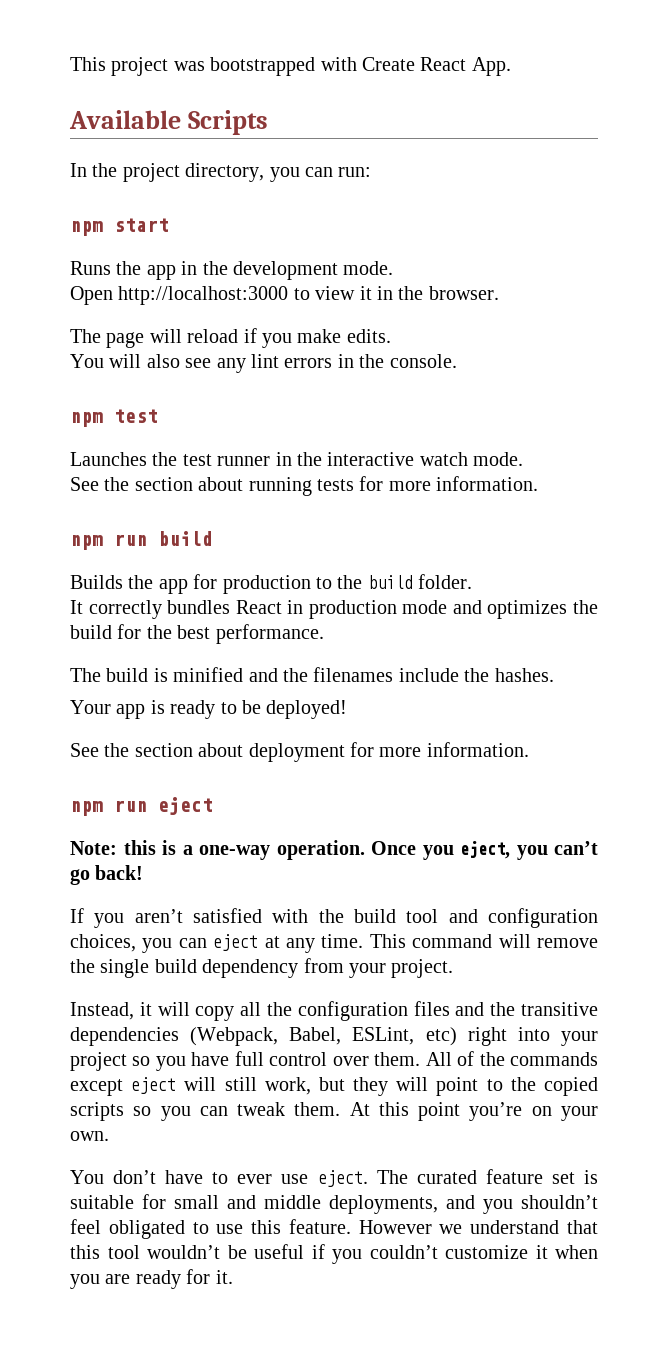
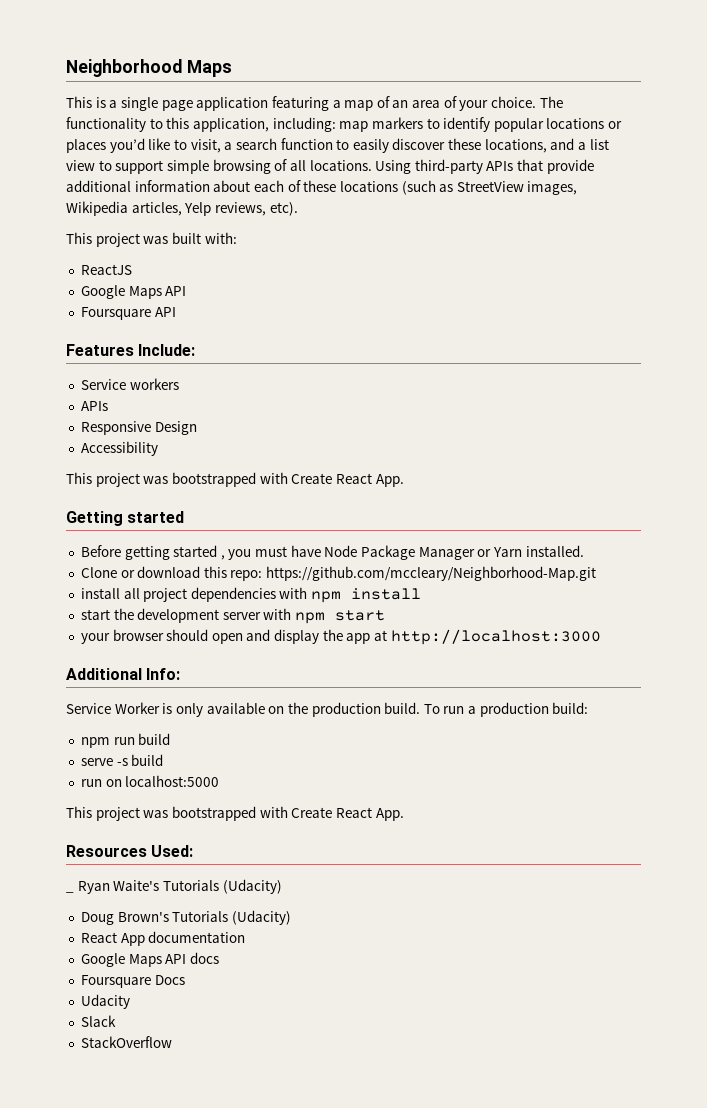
+ Neighborhood Maps
+ This is a single page application featuring a map of an area of your choice. The functionality to this application, including: map markers to identify popular locations or places you’d like to visit, a search function to easily discover these locations, and a list view to support simple browsing of all locations. Using third-party APIs that provide additional information about each of these locations (such as StreetView images, Wikipedia articles, Yelp reviews, etc).
+ This project was built with:
+ ReactJS
+ Google Maps API
+ Foursquare API
+ Features Include:
+ Service workers
+ APIs
+ Responsive Design
+ Accessibility
  This project was bootstrapped with Create React App.
- Available Scripts
- In the project directory, you can run:
- npm start
- Runs the app in the development mode.
- Open http://localhost:3000 to view it in the browser.
- The page will reload if you make edits.
- You will also see any lint errors in the console.
- npm test
- Launches the test runner in the interactive watch mode.
- See the section about running tests for more information.
+ Getting started
+ Before getting started , you must have Node Package Manager or Yarn installed.
+ Clone or download this repo: https://github.com/mccleary/Neighborhood-Map.git
+ install all project dependencies with npm install
+ start the development server with npm start
+ your browser should open and display the app at http://localhost:3000
+ Additional Info:
+ Service Worker is only available on the production build. To run a production build:
  npm run build
- Builds the app for production to the build folder.
- It correctly bundles React in production mode and optimizes the build for the best performance.
- The build is minified and the filenames include the hashes.
- Your app is ready to be deployed!
- See the section about deployment for more information.
- npm run eject
- Note: this is a one-way operation. Once you eject, you can’t go back!
- If you aren’t satisfied with the build tool and configuration choices, you can eject at any time. This command will remove the single build dependency from your project.
- Instead, it will copy all the configuration files and the transitive dependencies (Webpack, Babel, ESLint, etc) right into your project so you have full control over them. All of the commands except eject will still work, but they will point to the copied scripts so you can tweak them. At this point you’re on your own.
- You don’t have to ever use eject. The curated feature set is suitable for small and middle deployments, and you shouldn’t feel obligated to use this feature. However we understand that this tool wouldn’t be useful if you couldn’t customize it when you are ready for it.
+ serve -s build
+ run on localhost:5000
+ This project was bootstrapped with Create React App.
+ Resources Used:
+ _ Ryan Waite's Tutorials (Udacity)
+ Doug Brown's Tutorials (Udacity)
+ React App documentation
+ Google Maps API docs
+ Foursquare Docs
+ Udacity
+ Slack
+ StackOverflow

